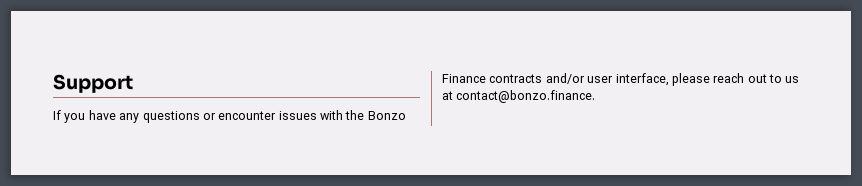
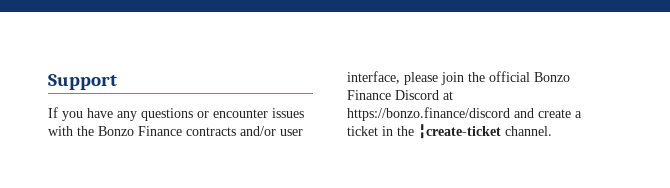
- If you have any questions or encounter issues with the Bonzo Finance contracts and/or user interface, please reach out to us at contact@bonzo.finance.
+ If you have any questions or encounter issues with the Bonzo Finance contracts and/or user interface, please join the official Bonzo Finance Discord at https://bonzo.finance/discord and create a ticket in the ╏create-ticket channel.

